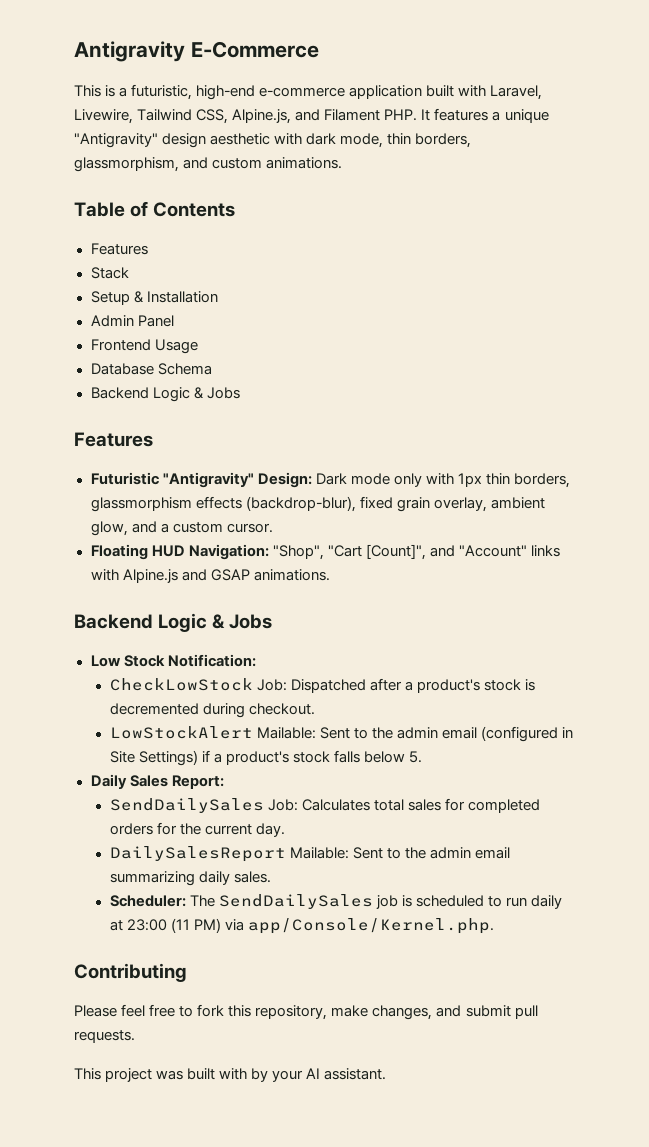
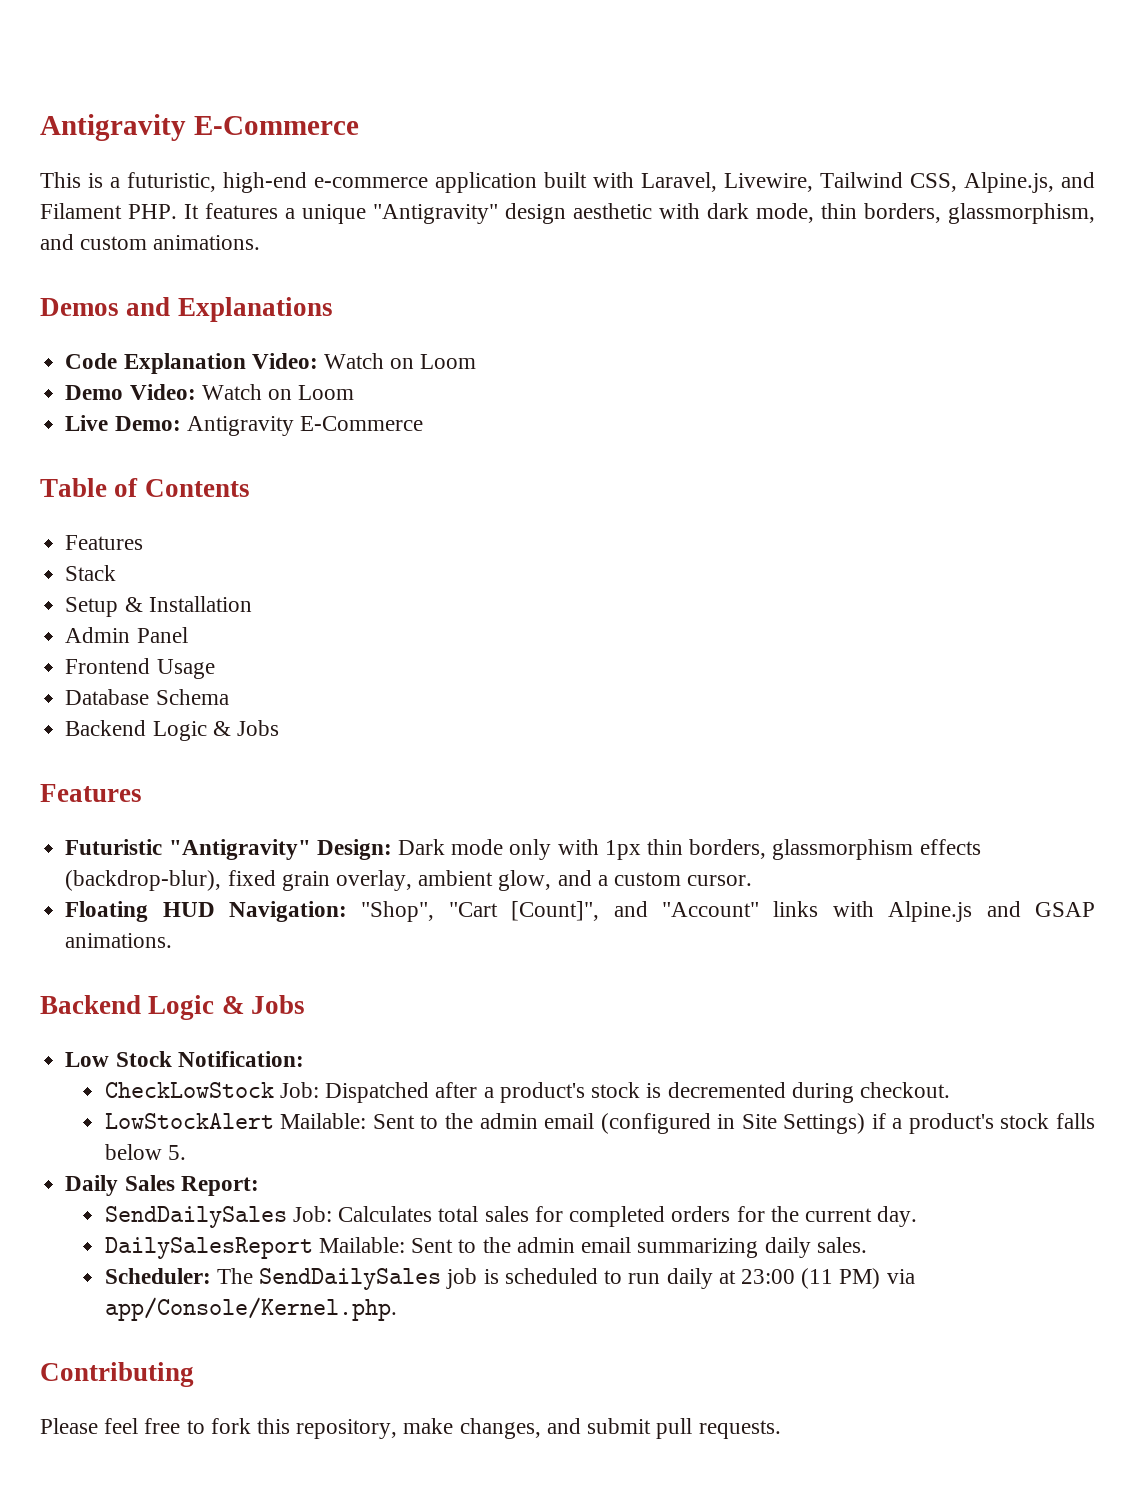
+ Demos and Explanations
+ Code Explanation Video: Watch on Loom
+ Demo Video: Watch on Loom
+ Live Demo: Antigravity E-Commerce
- This project was built with by your AI assistant.

